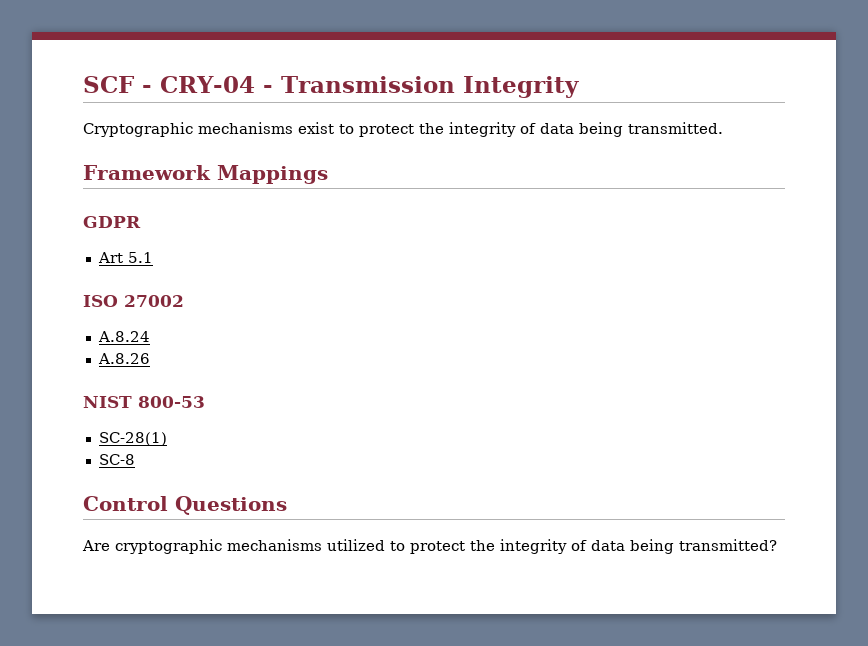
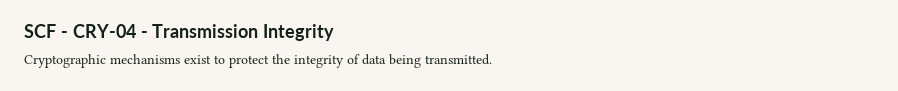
- Framework Mappings
- GDPR
- Art 5.1
- ISO 27002
- A.8.24
- A.8.26
- NIST 800-53
- SC-28(1)
- SC-8
- Control Questions
- Are cryptographic mechanisms utilized to protect the integrity of data being transmitted?

